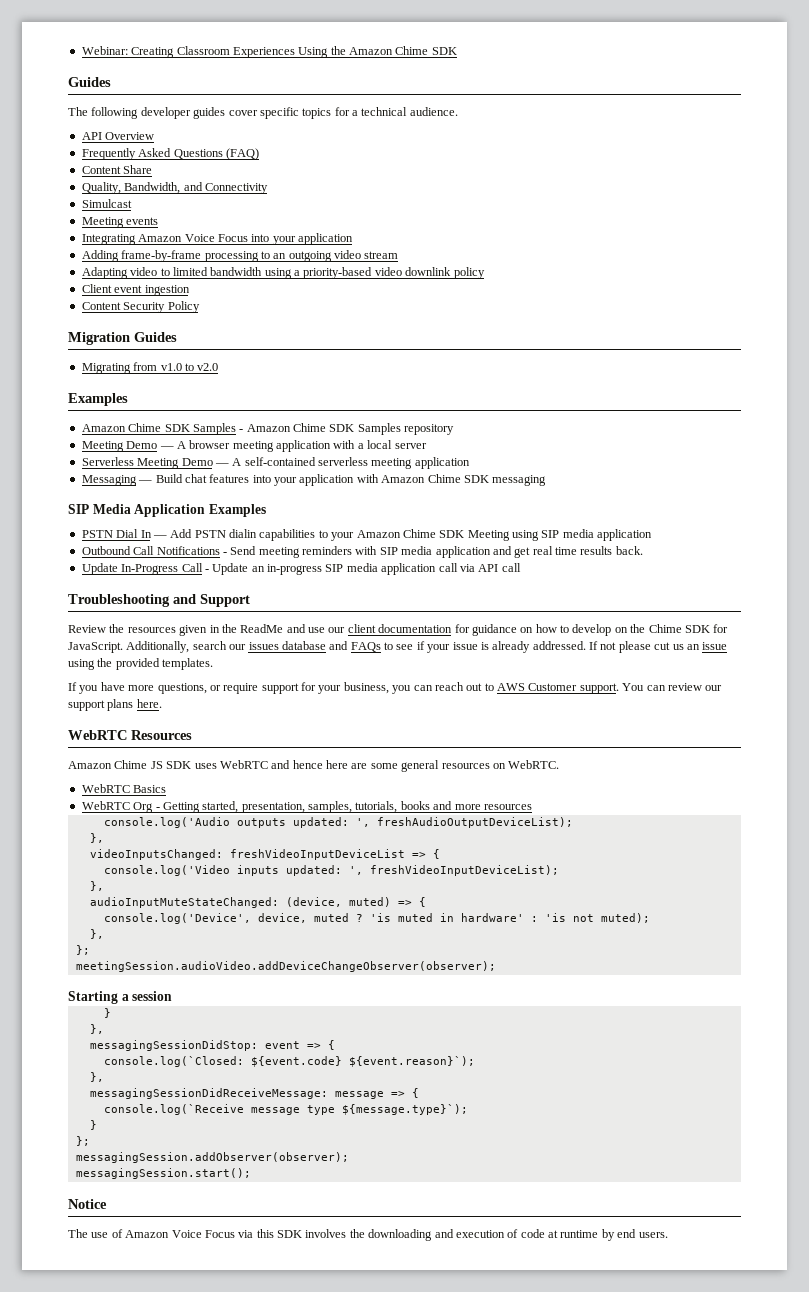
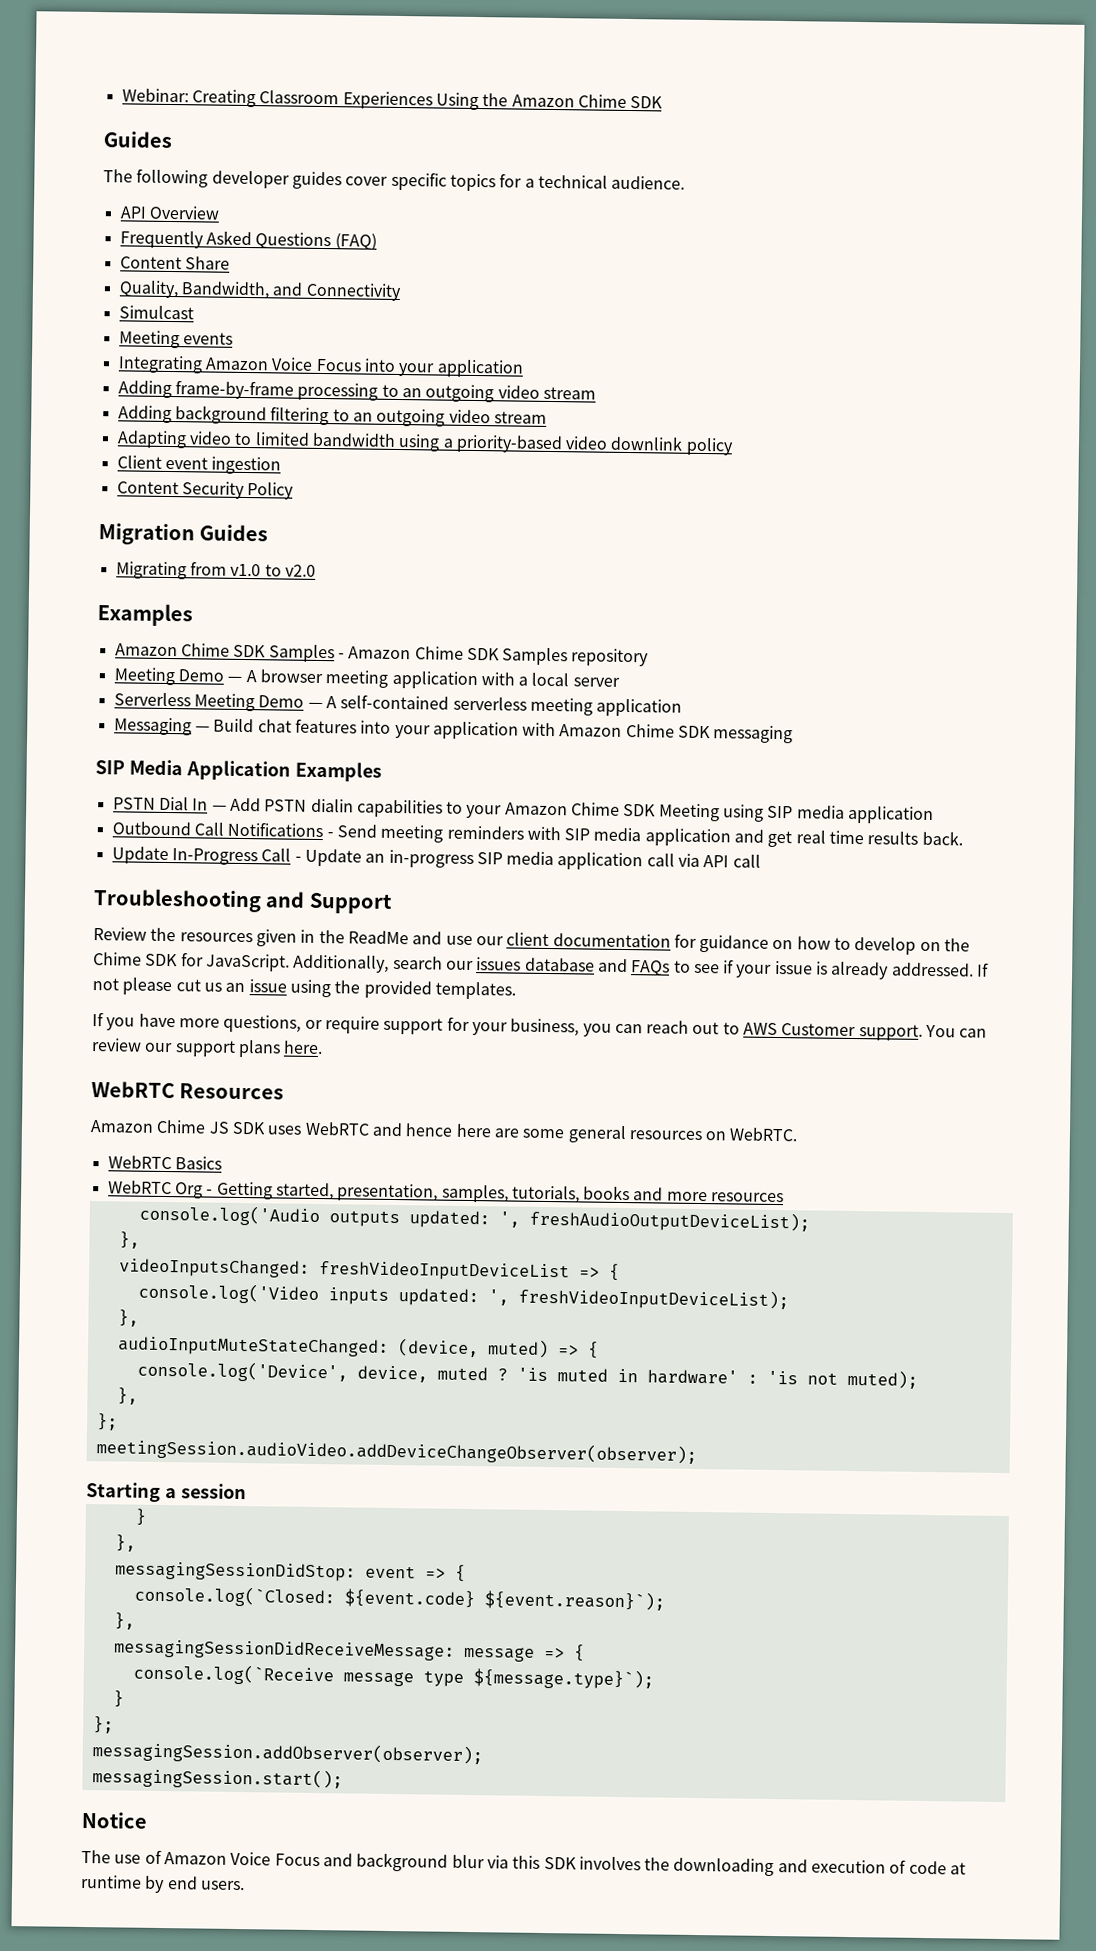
+ Adding background filtering to an outgoing video stream
- The use of Amazon Voice Focus via this SDK involves the downloading and execution of code at runtime by end users.
+ The use of Amazon Voice Focus and background blur via this SDK involves the downloading and execution of code at runtime by end users.

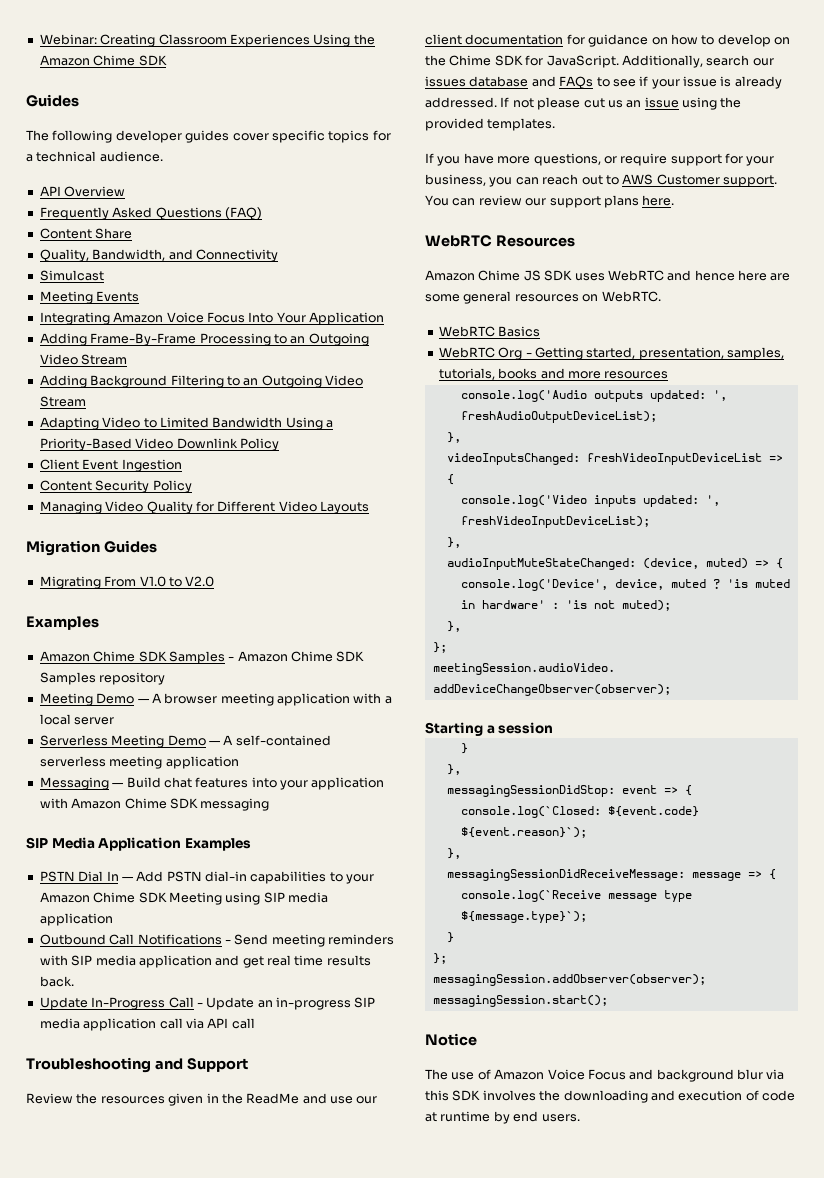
- Meeting events
+ Meeting Events
- Integrating Amazon Voice Focus into your application
- Adding frame-by-frame processing to an outgoing video stream
- Adding background filtering to an outgoing video stream
- Adapting video to limited bandwidth using a priority-based video downlink policy
+ Integrating Amazon Voice Focus Into Your Application
+ Adding Frame-By-Frame Processing to an Outgoing Video Stream
+ Adding Background Filtering to an Outgoing Video Stream
+ Adapting Video to Limited Bandwidth Using a Priority-Based Video Downlink Policy
- Client event ingestion
+ Client Event Ingestion
+ Managing Video Quality for Different Video Layouts
- Migrating from v1.0 to v2.0
+ Migrating From V1.0 to V2.0
- PSTN Dial In — Add PSTN dialin capabilities to your Amazon Chime SDK Meeting using SIP media application
+ PSTN Dial In — Add PSTN dial-in capabilities to your Amazon Chime SDK Meeting using SIP media application

